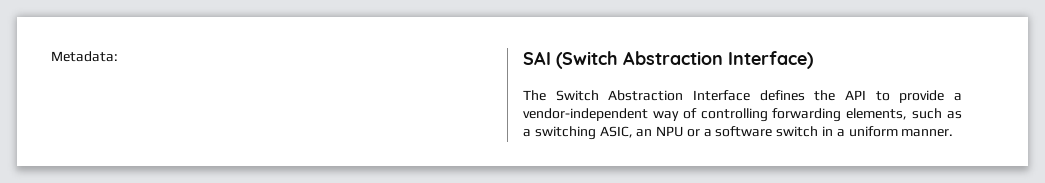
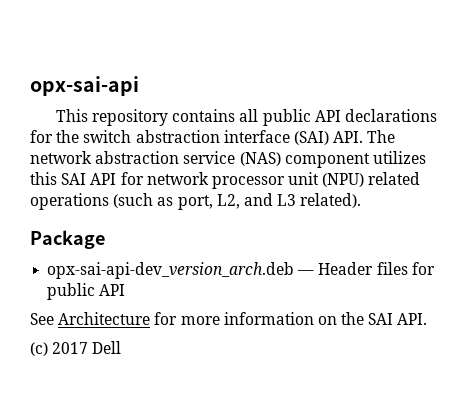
- Metadata:
- SAI (Switch Abstraction Interface)
- The Switch Abstraction Interface defines the API to provide a vendor-independent way of controlling forwarding elements, such as a switching ASIC, an NPU or a software switch in a uniform manner.
+ opx-sai-api
+ This repository contains all public API declarations for the switch abstraction interface (SAI) API. The network abstraction service (NAS) component utilizes this SAI API for network processor unit (NPU) related operations (such as port, L2, and L3 related).
+ Package
+ opx-sai-api-dev_version_arch.deb — Header files for public API
+ See Architecture for more information on the SAI API.
+ (c) 2017 Dell

